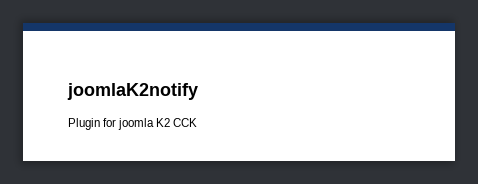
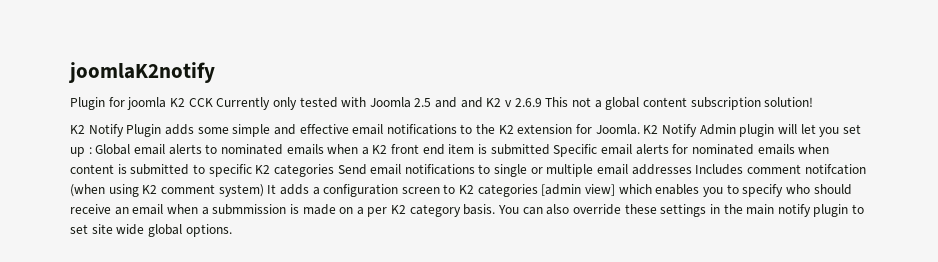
- Plugin for joomla K2 CCK
+ Plugin for joomla K2 CCK Currently only tested with Joomla 2.5 and and K2 v 2.6.9 This not a global content subscription solution!
+ K2 Notify Plugin adds some simple and effective email notifications to the K2 extension for Joomla. K2 Notify Admin plugin will let you set up : Global email alerts to nominated emails when a K2 front end item is submitted Specific email alerts for nominated emails when content is submitted to specific K2 categories Send email notifications to single or multiple email addresses Includes comment notifcation (when using K2 comment system) It adds a configuration screen to K2 categories [admin view] which enables you to specify who should receive an email when a submmission is made on a per K2 category basis. You can also override these settings in the main notify plugin to set site wide global options.

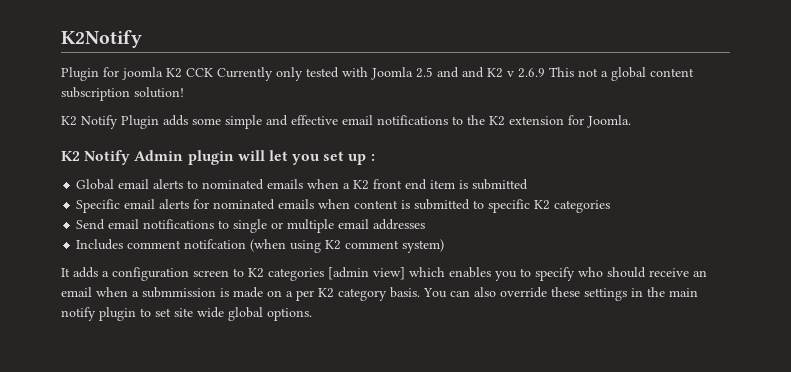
- joomlaK2notify
+ K2Notify
- K2 Notify Plugin adds some simple and effective email notifications to the K2 extension for Joomla. K2 Notify Admin plugin will let you set up : Global email alerts to nominated emails when a K2 front end item is submitted Specific email alerts for nominated emails when content is submitted to specific K2 categories Send email notifications to single or multiple email addresses Includes comment notifcation (when using K2 comment system) It adds a configuration screen to K2 categories [admin view] which enables you to specify who should receive an email when a submmission is made on a per K2 category basis.
+ K2 Notify Plugin adds some simple and effective email notifications to the K2 extension for Joomla.
+ K2 Notify Admin plugin will let you set up :
+ Global email alerts to nominated emails when a K2 front end item is submitted
+ Specific email alerts for nominated emails when content is submitted to specific K2 categories
+ Send email notifications to single or multiple email addresses
+ Includes comment notifcation (when using K2 comment system)
+ It adds a configuration screen to K2 categories [admin view] which enables you to specify who should receive an email when a submmission is made on a per K2 category basis.

